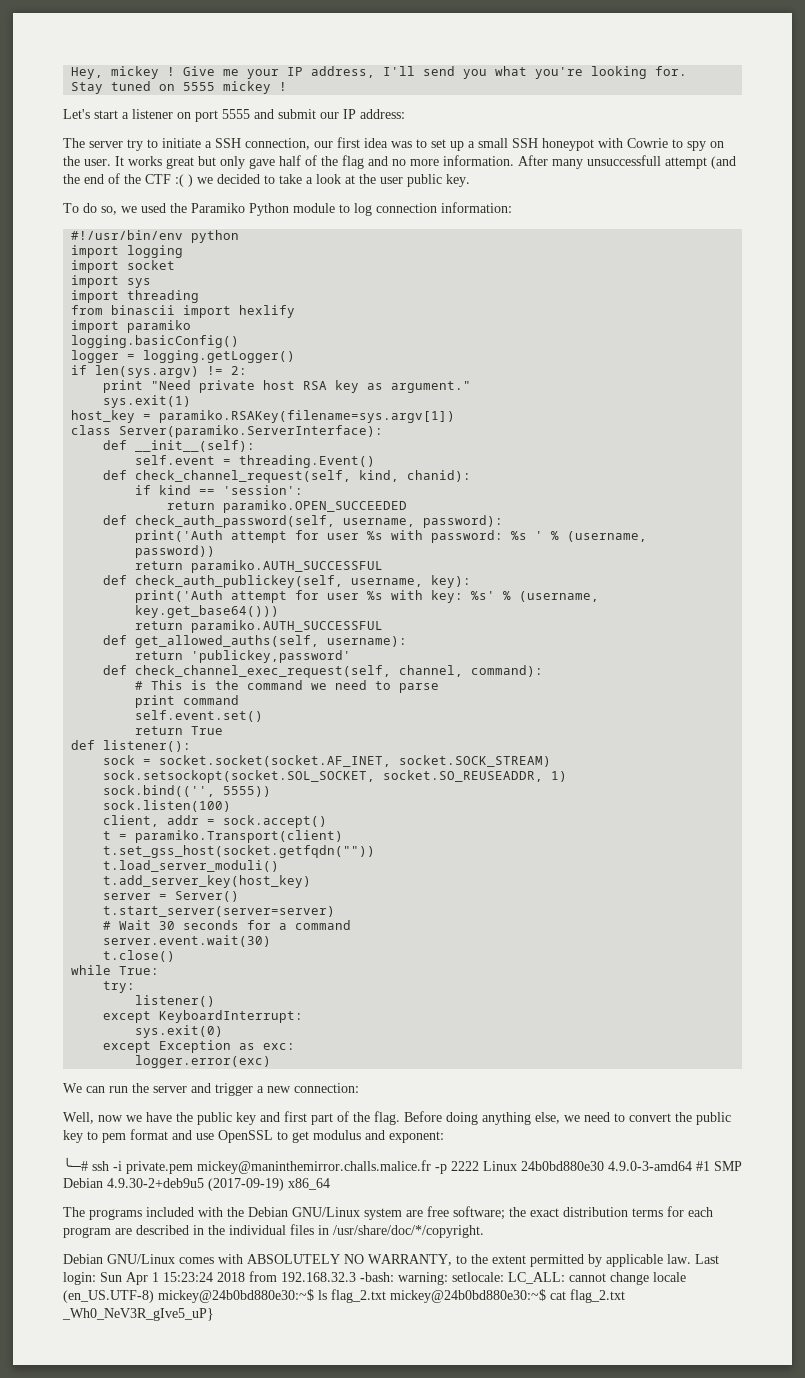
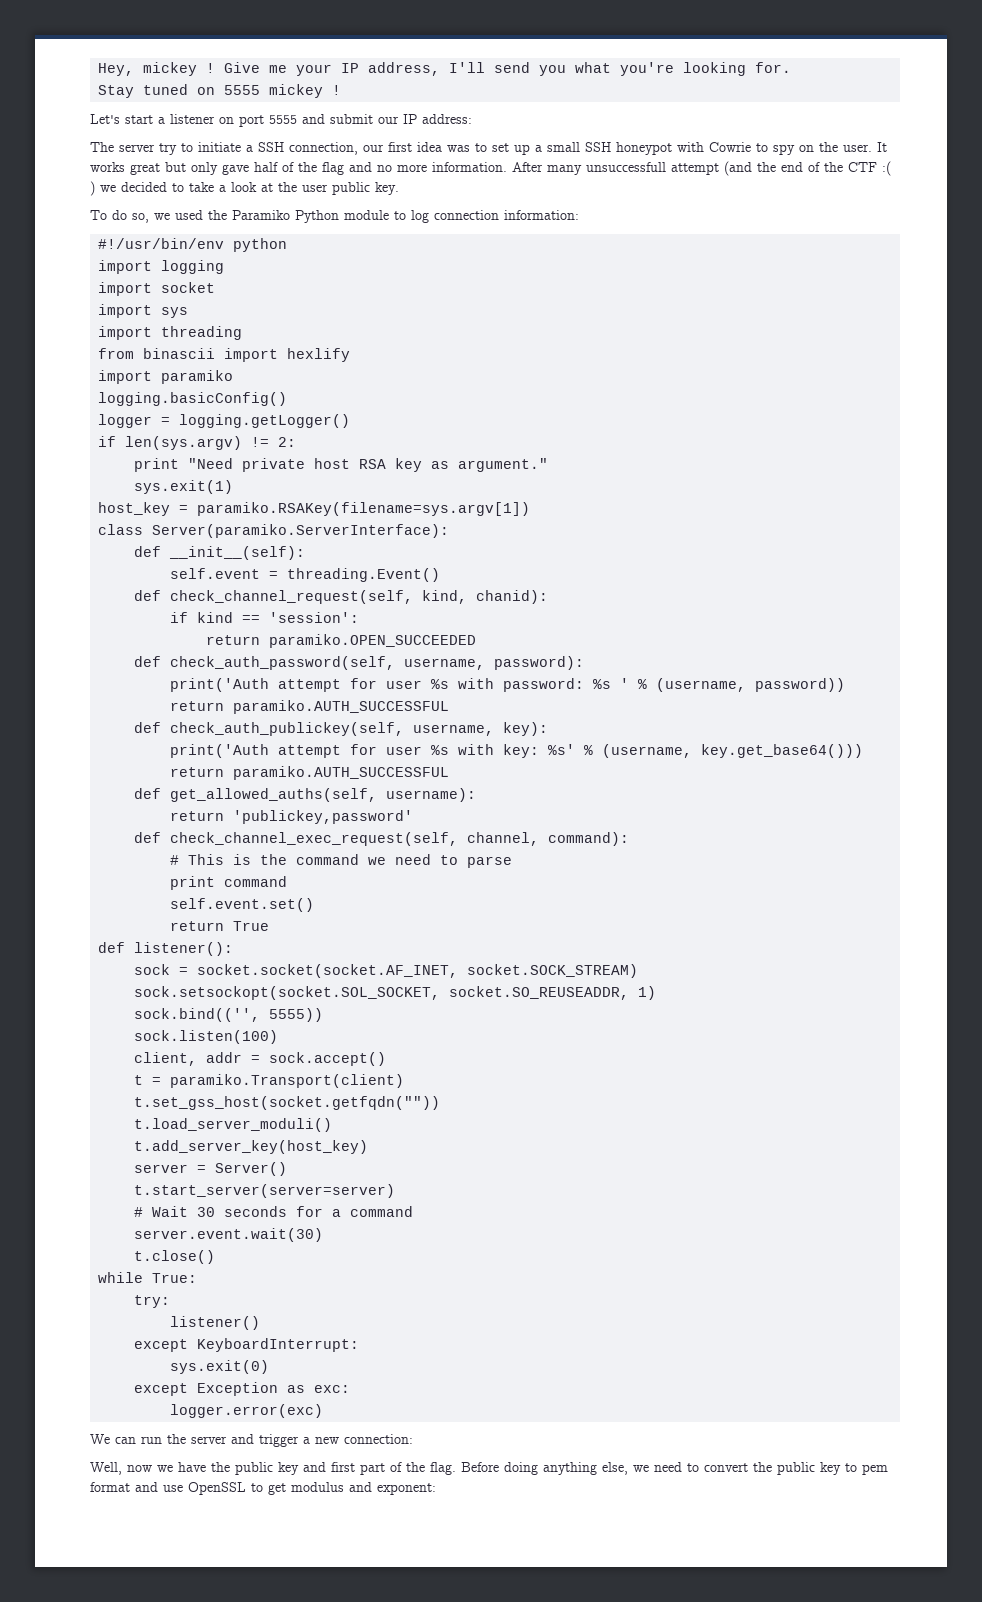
- ╰─# ssh -i private.pem mickey@maninthemirror.challs.malice.fr -p 2222 Linux 24b0bd880e30 4.9.0-3-amd64 #1 SMP Debian 4.9.30-2+deb9u5 (2017-09-19) x86_64
- The programs included with the Debian GNU/Linux system are free software; the exact distribution terms for each program are described in the individual files in /usr/share/doc/*/copyright.
- Debian GNU/Linux comes with ABSOLUTELY NO WARRANTY, to the extent permitted by applicable law. Last login: Sun Apr 1 15:23:24 2018 from 192.168.32.3 -bash: warning: setlocale: LC_ALL: cannot change locale (en_US.UTF-8) mickey@24b0bd880e30:~$ ls flag_2.txt mickey@24b0bd880e30:~$ cat flag_2.txt _Wh0_NeV3R_gIve5_uP}

